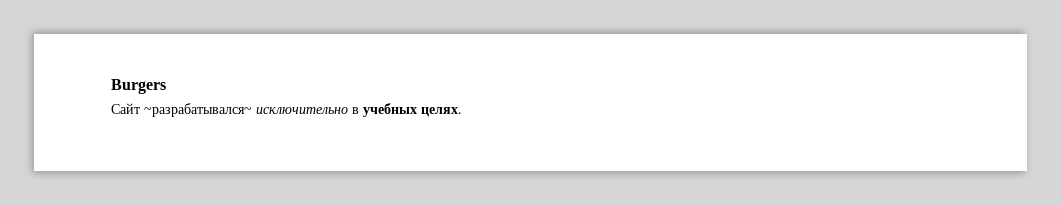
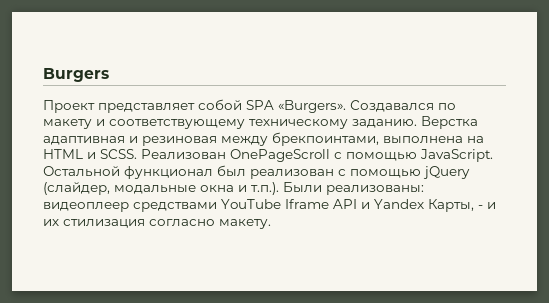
- Сайт ~разрабатывался~ исключительно в учебных целях.
+ Проект представляет собой SPA «Burgers». Создавался по макету и соответствующему техническому заданию. Верстка адаптивная и резиновая между брекпоинтами, выполнена на HTML и SCSS. Реализован OnePageScroll с помощью JavaScript. Остальной функционал был реализован с помощью jQuery (слайдер, модальные окна и т.п.). Были реализованы: видеоплеер средствами YouTube Iframe API и Yandex Карты, - и их стилизация согласно макету.

